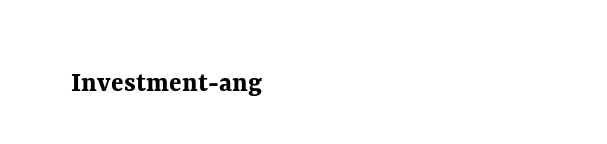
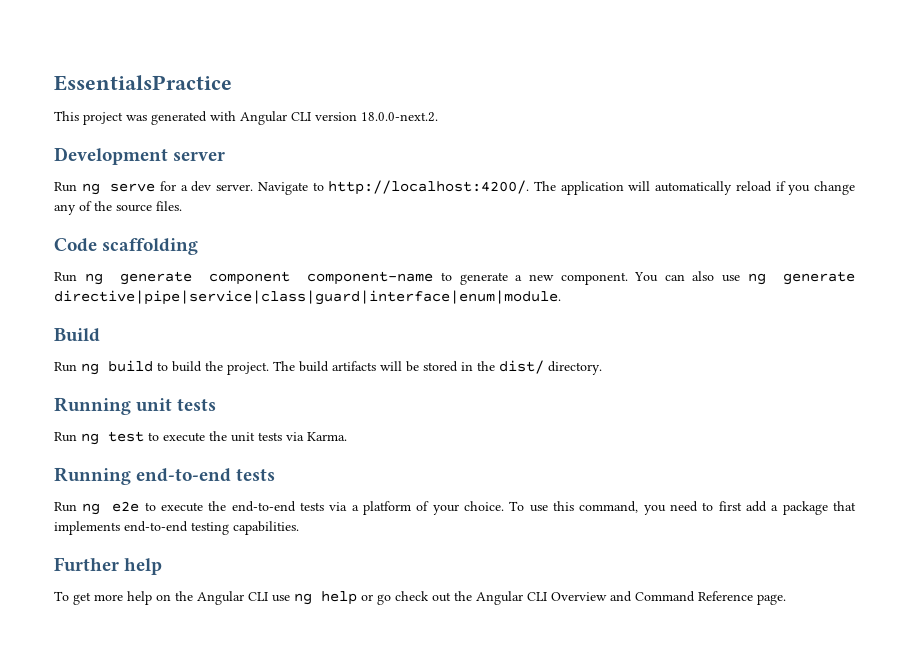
- Investment-ang
+ EssentialsPractice
+ This project was generated with Angular CLI version 18.0.0-next.2.
+ Development server
+ Run ng serve for a dev server. Navigate to http://localhost:4200/. The application will automatically reload if you change any of the source files.
+ Code scaffolding
+ Run ng generate component component-name to generate a new component. You can also use ng generate directive|pipe|service|class|guard|interface|enum|module.
+ Build
+ Run ng build to build the project. The build artifacts will be stored in the dist/ directory.
+ Running unit tests
+ Run ng test to execute the unit tests via Karma.
+ Running end-to-end tests
+ Run ng e2e to execute the end-to-end tests via a platform of your choice. To use this command, you need to first add a package that implements end-to-end testing capabilities.
+ Further help
+ To get more help on the Angular CLI use ng help or go check out the Angular CLI Overview and Command Reference page.

